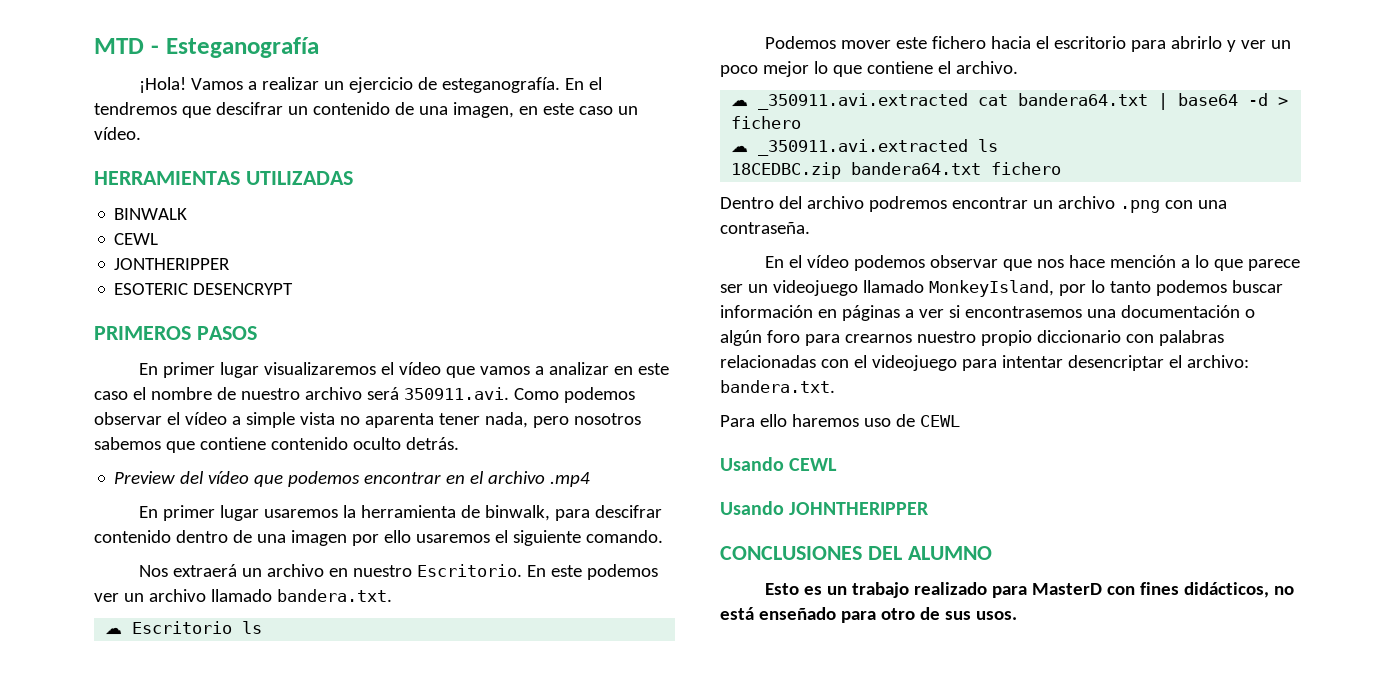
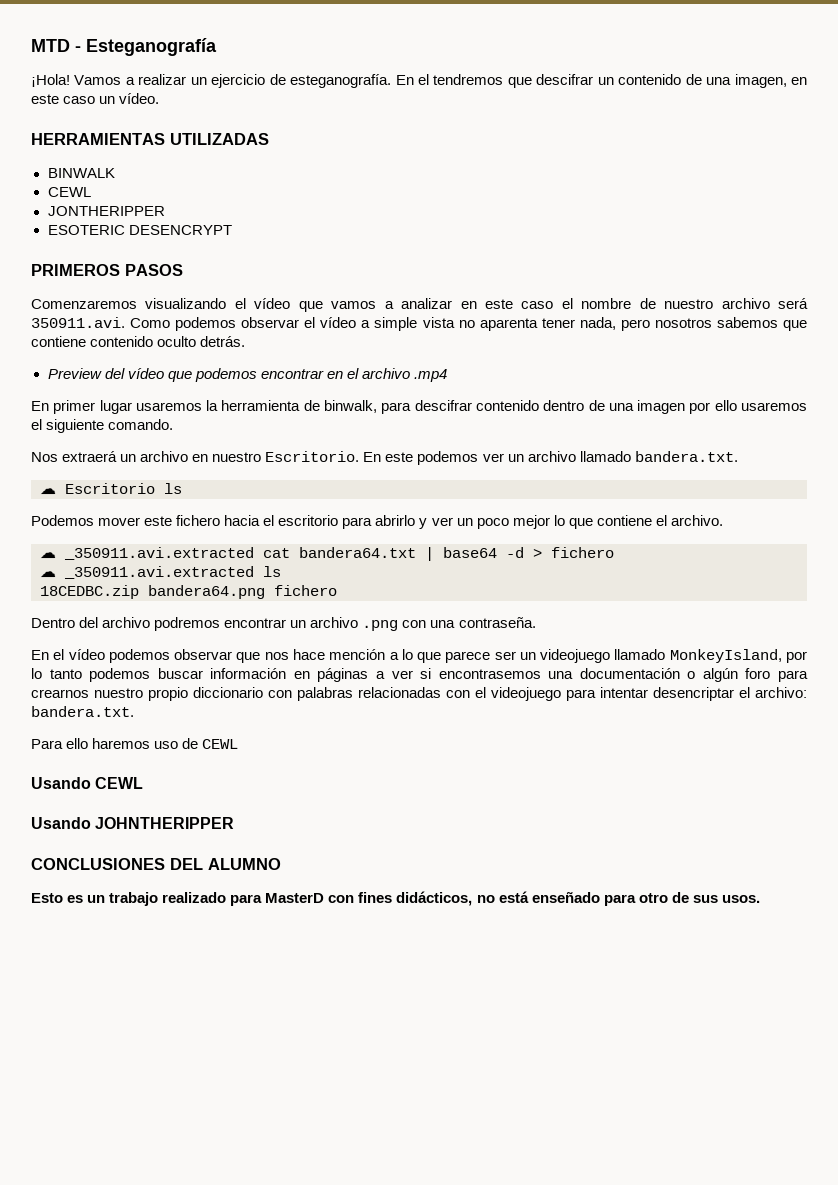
- En primer lugar visualizaremos el vídeo que vamos a analizar en este caso el nombre de nuestro archivo será 350911.avi. Como podemos observar el vídeo a simple vista no aparenta tener nada, pero nosotros sabemos que contiene contenido oculto detrás.
+ Comenzaremos visualizando el vídeo que vamos a analizar en este caso el nombre de nuestro archivo será 350911.avi. Como podemos observar el vídeo a simple vista no aparenta tener nada, pero nosotros sabemos que contiene contenido oculto detrás.
- 18CEDBC.zip bandera64.txt fichero
+ 18CEDBC.zip bandera64.png fichero

